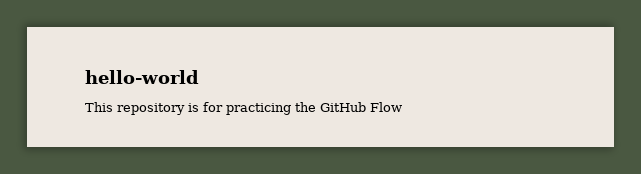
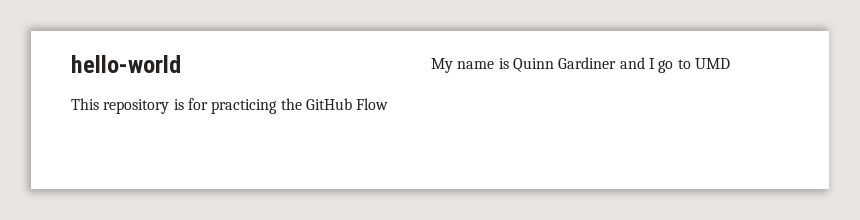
- This repository is for practicing the GitHub Flow
+ This repository is for practicing the GitHub Flow My name is Quinn Gardiner and I go to UMD

